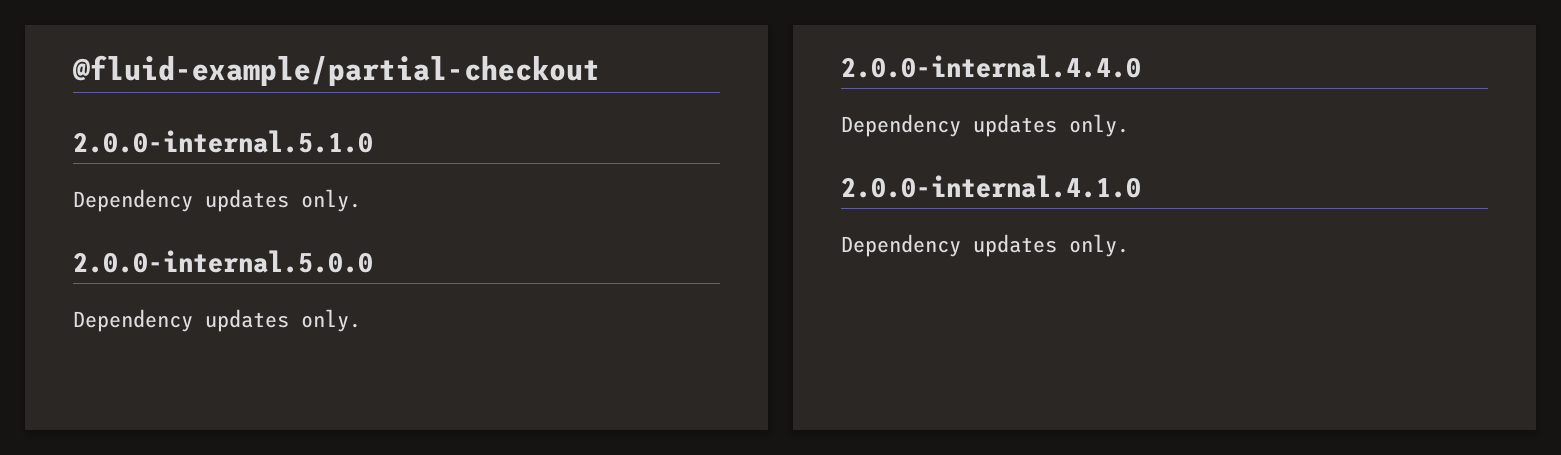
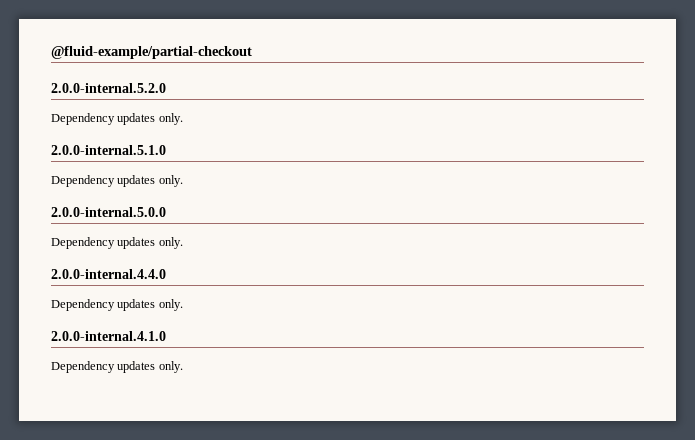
+ 2.0.0-internal.5.2.0
+ Dependency updates only.

